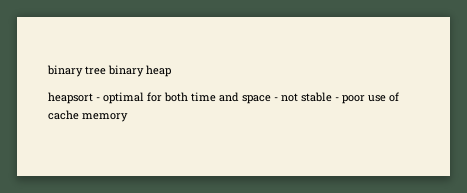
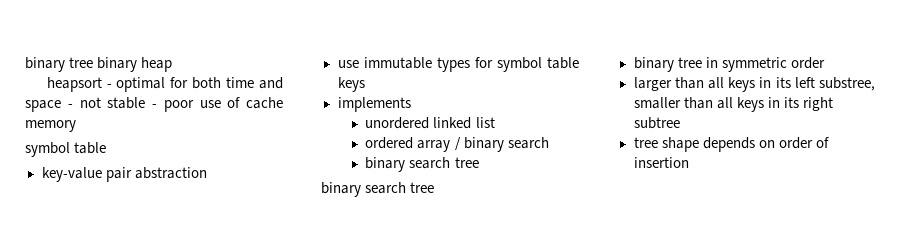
  heapsort - optimal for both time and space - not stable - poor use of cache memory
+ symbol table
+ key-value pair abstraction
+ use immutable types for symbol table keys
+ implements
+ unordered linked list
+ ordered array / binary search
+ binary search tree
+ binary search tree
+ binary tree in symmetric order
+ larger than all keys in its left substree, smaller than all keys in its right subtree
+ tree shape depends on order of insertion

